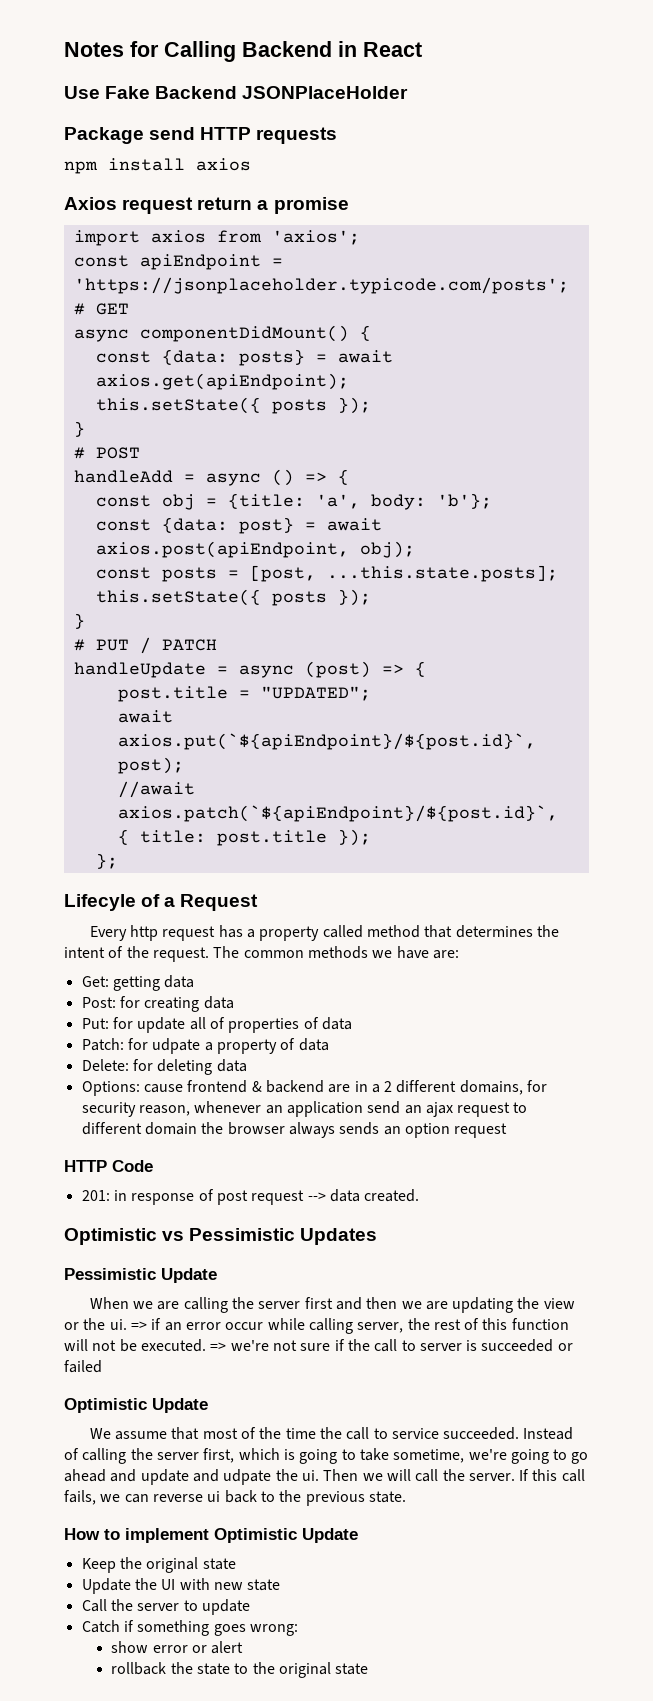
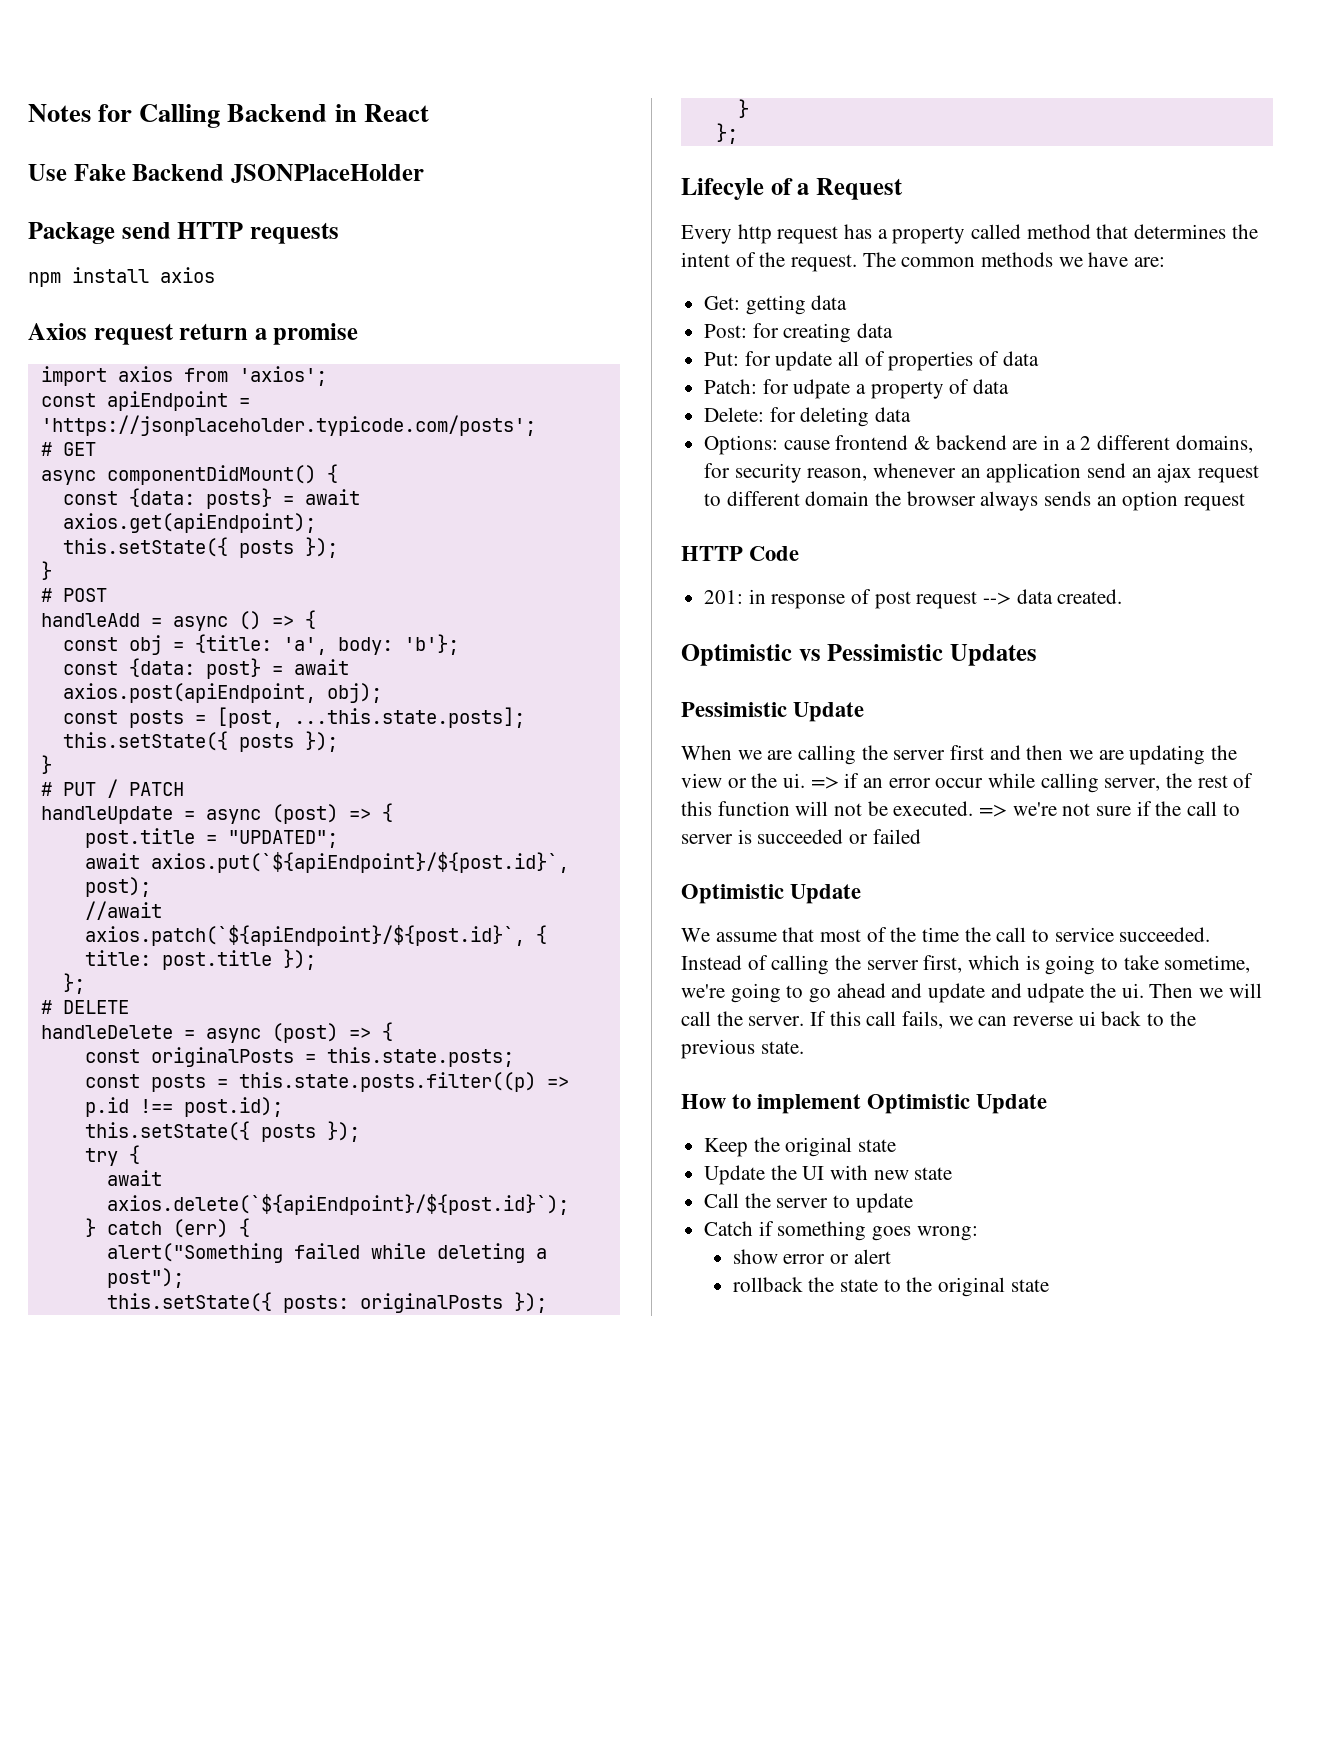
+ # DELETE
+ handleDelete = async (post) => {
+ const originalPosts = this.state.posts;
+ const posts = this.state.posts.filter((p) => p.id !== post.id);
+ this.setState({ posts });
+ try {
+ await axios.delete(`${apiEndpoint}/${post.id}`);
+ } catch (err) {
+ alert("Something failed while deleting a post");
+ this.setState({ posts: originalPosts });
+ }
+ };

